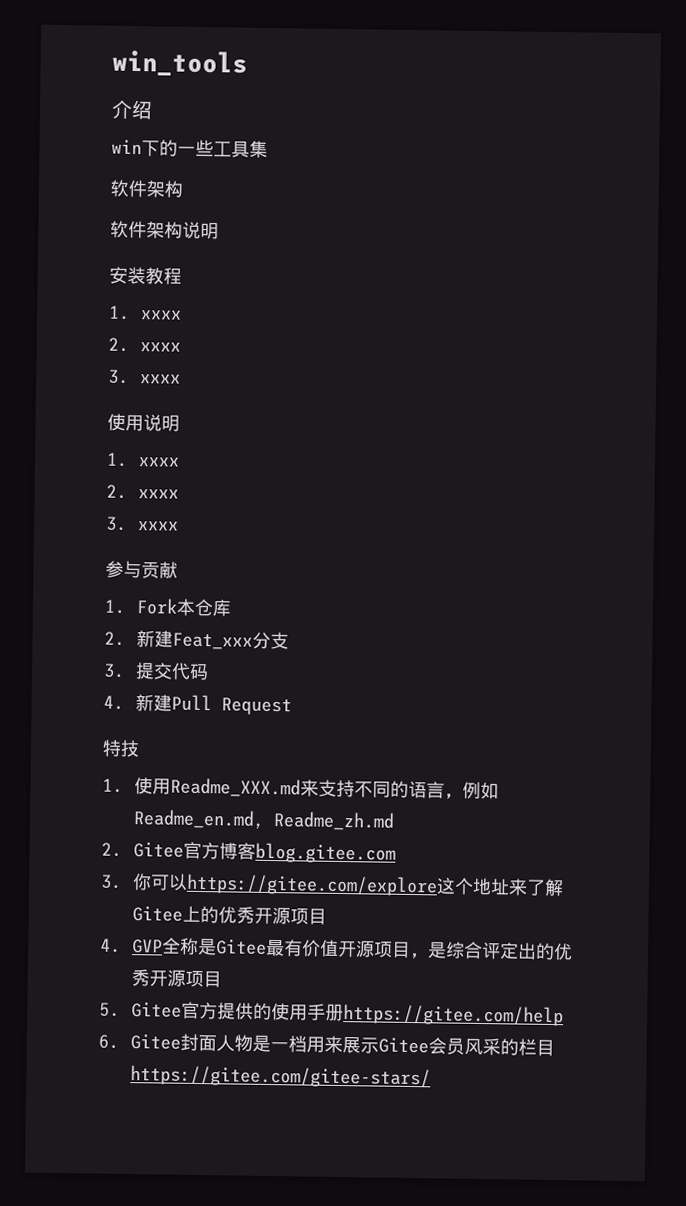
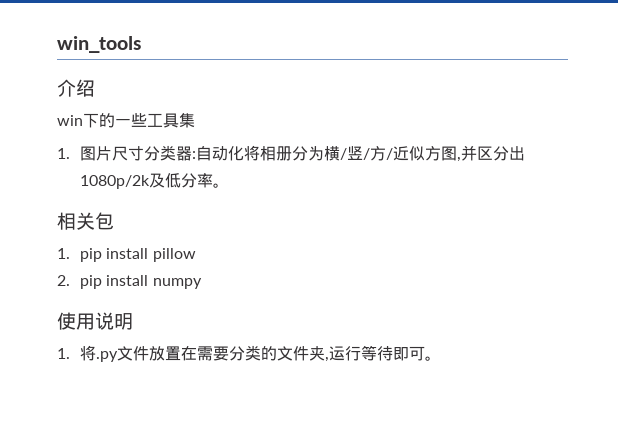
  win下的一些工具集
- 软件架构
- 软件架构说明
- 安装教程
- 1. xxxx
- 2. xxxx
- 3. xxxx
+ 1.图片尺寸分类器:自动化将相册分为横/竖/方/近似方图,并区分出1080p/2k及低分率。
+ 相关包
+ 1. pip install pillow
+ 2. pip install numpy
  使用说明
- 1. xxxx
- 2. xxxx
- 3. xxxx
- 参与贡献
- 1. Fork本仓库
- 2.新建Feat_xxx分支
- 3.提交代码
- 4.新建Pull Request
- 特技
- 1.使用Readme_XXX.md来支持不同的语言，例如Readme_en.md, Readme_zh.md
- 2. Gitee官方博客blog.gitee.com
- 3.你可以https://gitee.com/explore这个地址来了解Gitee上的优秀开源项目
- 4. GVP全称是Gitee最有价值开源项目，是综合评定出的优秀开源项目
- 5. Gitee官方提供的使用手册https://gitee.com/help
- 6. Gitee封面人物是一档用来展示Gitee会员风采的栏目https://gitee.com/gitee-stars/
+ 1.将.py文件放置在需要分类的文件夹,运行等待即可。

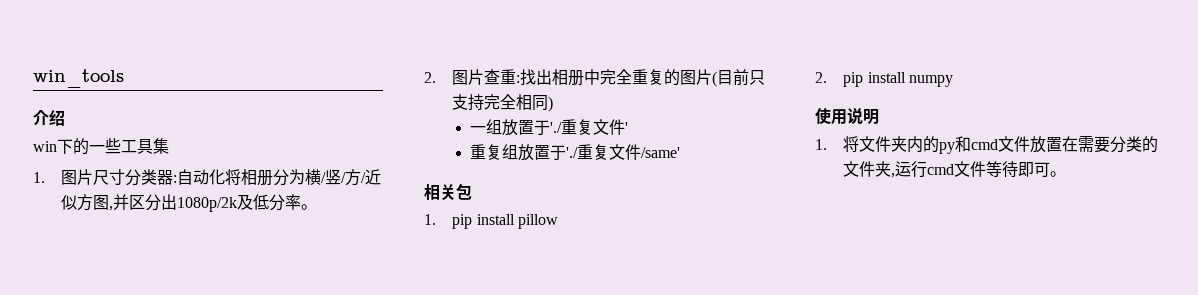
+ 2.图片查重:找出相册中完全重复的图片(目前只支持完全相同)
+ 一组放置于'./重复文件'
+ 重复组放置于'./重复文件/same'
- 1.将.py文件放置在需要分类的文件夹,运行等待即可。
+ 1.将文件夹内的py和cmd文件放置在需要分类的文件夹,运行cmd文件等待即可。

